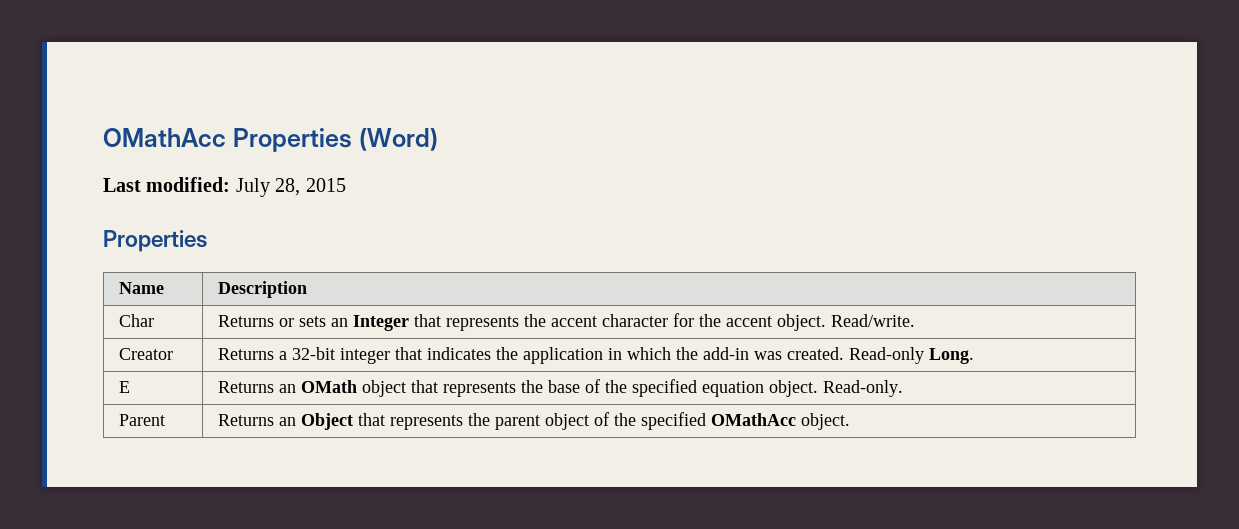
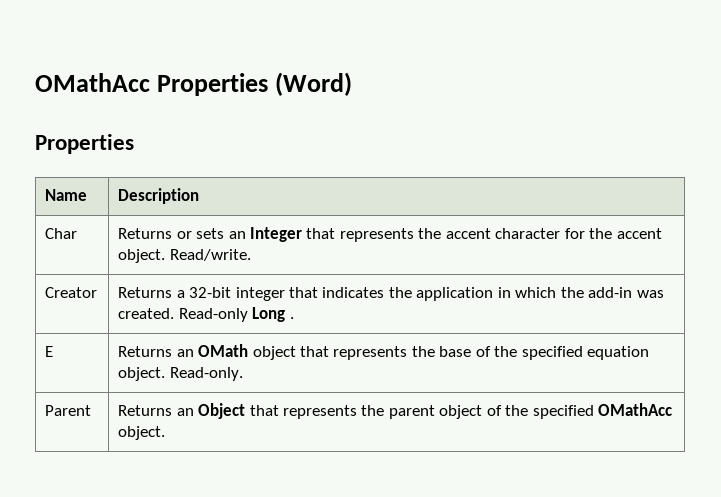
- Last modified: July 28, 2015
- Creator | Returns a 32-bit integer that indicates the application in which the add-in was created. Read-only Long.
+ Creator | Returns a 32-bit integer that indicates the application in which the add-in was created. Read-only Long .

